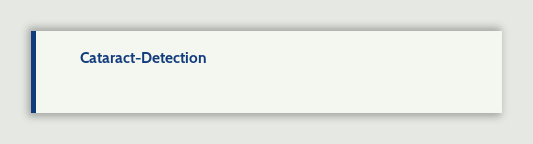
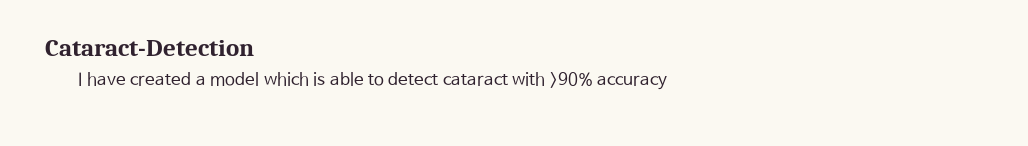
+ I have created a model which is able to detect cataract with >90% accuracy

